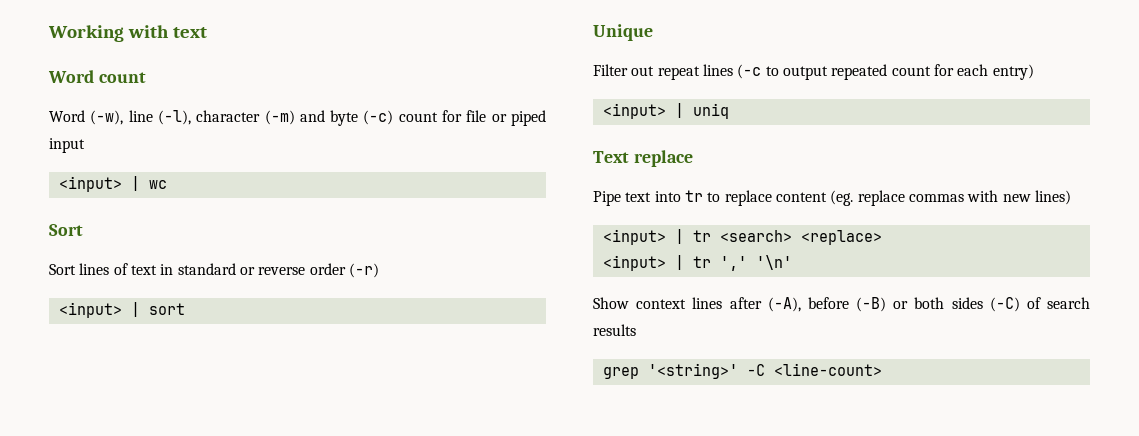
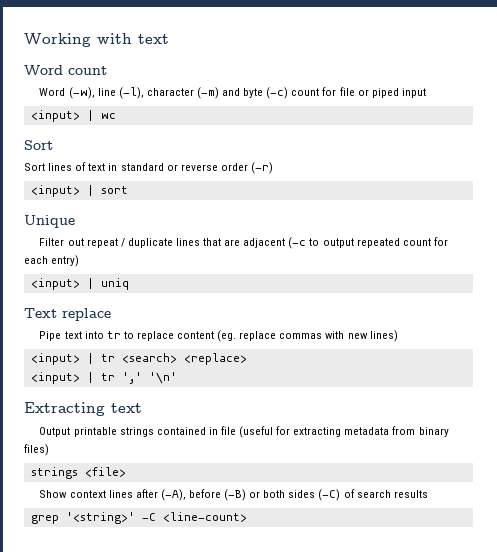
- Filter out repeat lines (-c to output repeated count for each entry)
+ Filter out repeat / duplicate lines that are adjacent (-c to output repeated count for each entry)
+ Extracting text
+ Output printable strings contained in file (useful for extracting metadata from binary files)
+ strings <file>

